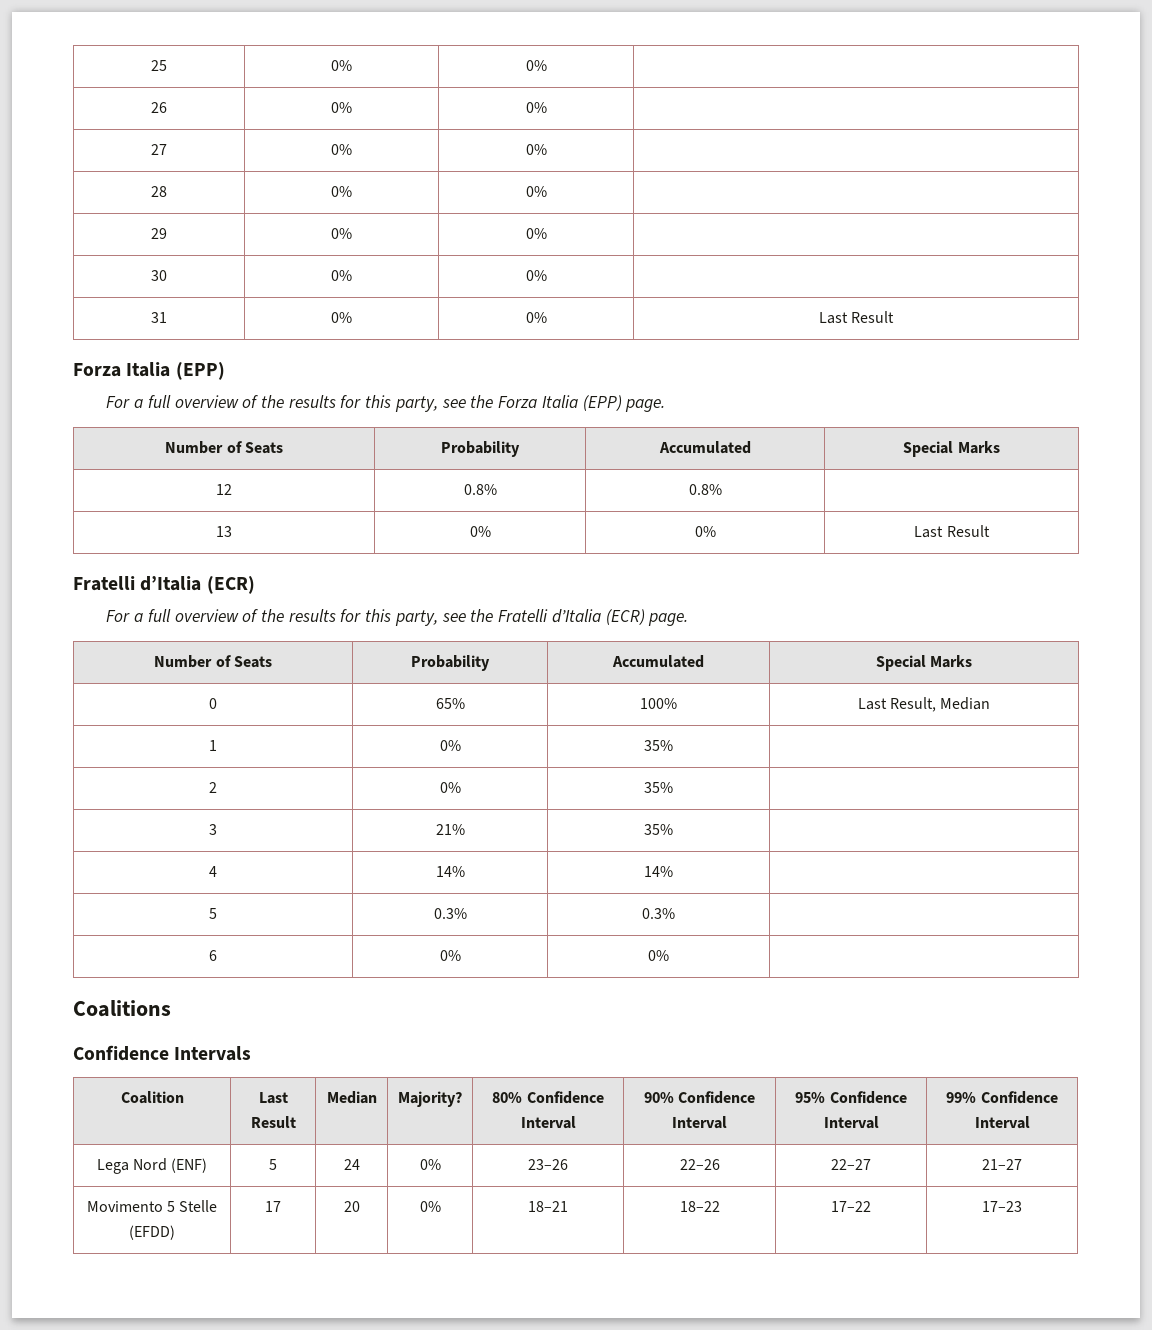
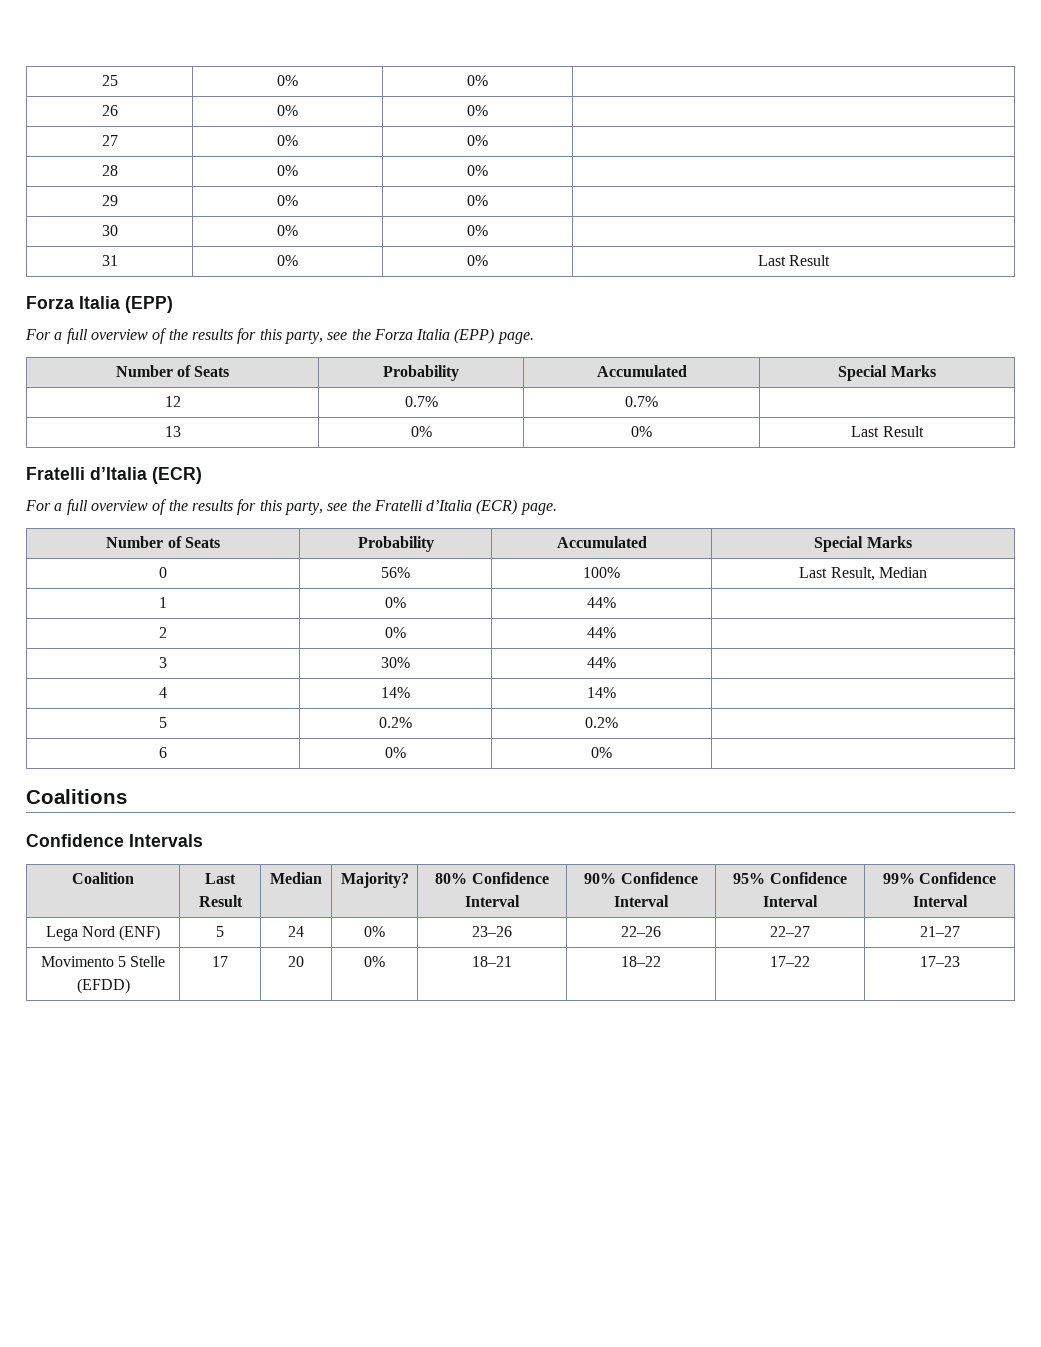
- 12 | 0.8% | 0.8% |
+ 12 | 0.7% | 0.7% |
- 0 | 65% | 100% | Last Result, Median
+ 0 | 56% | 100% | Last Result, Median
- 1 | 0% | 35% |
+ 1 | 0% | 44% |
- 2 | 0% | 35% |
+ 2 | 0% | 44% |
- 3 | 21% | 35% |
+ 3 | 30% | 44% |
- 5 | 0.3% | 0.3% |
+ 5 | 0.2% | 0.2% |

